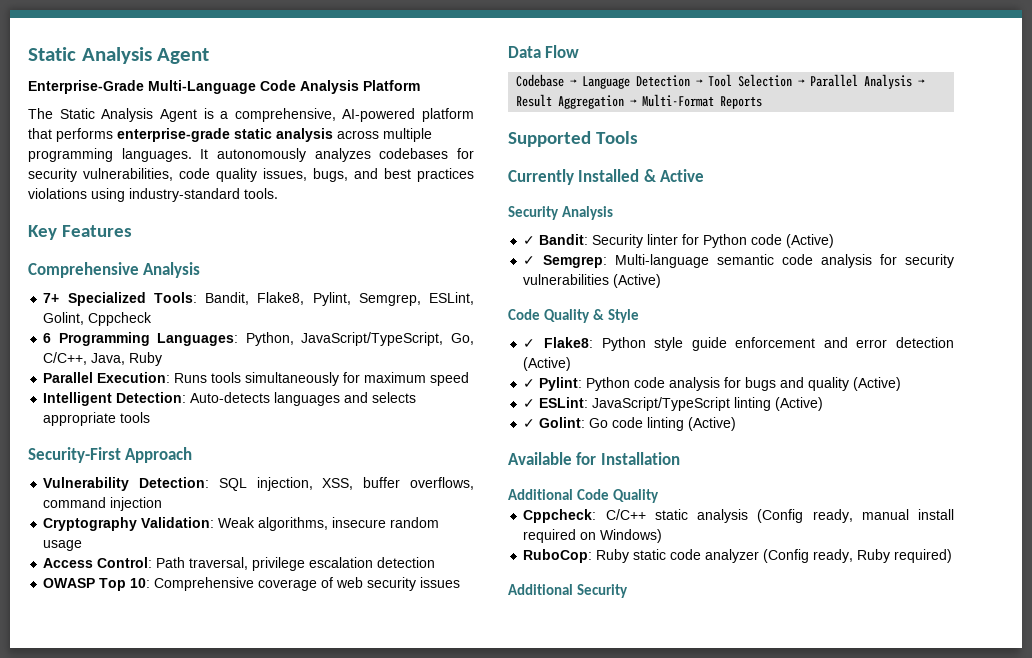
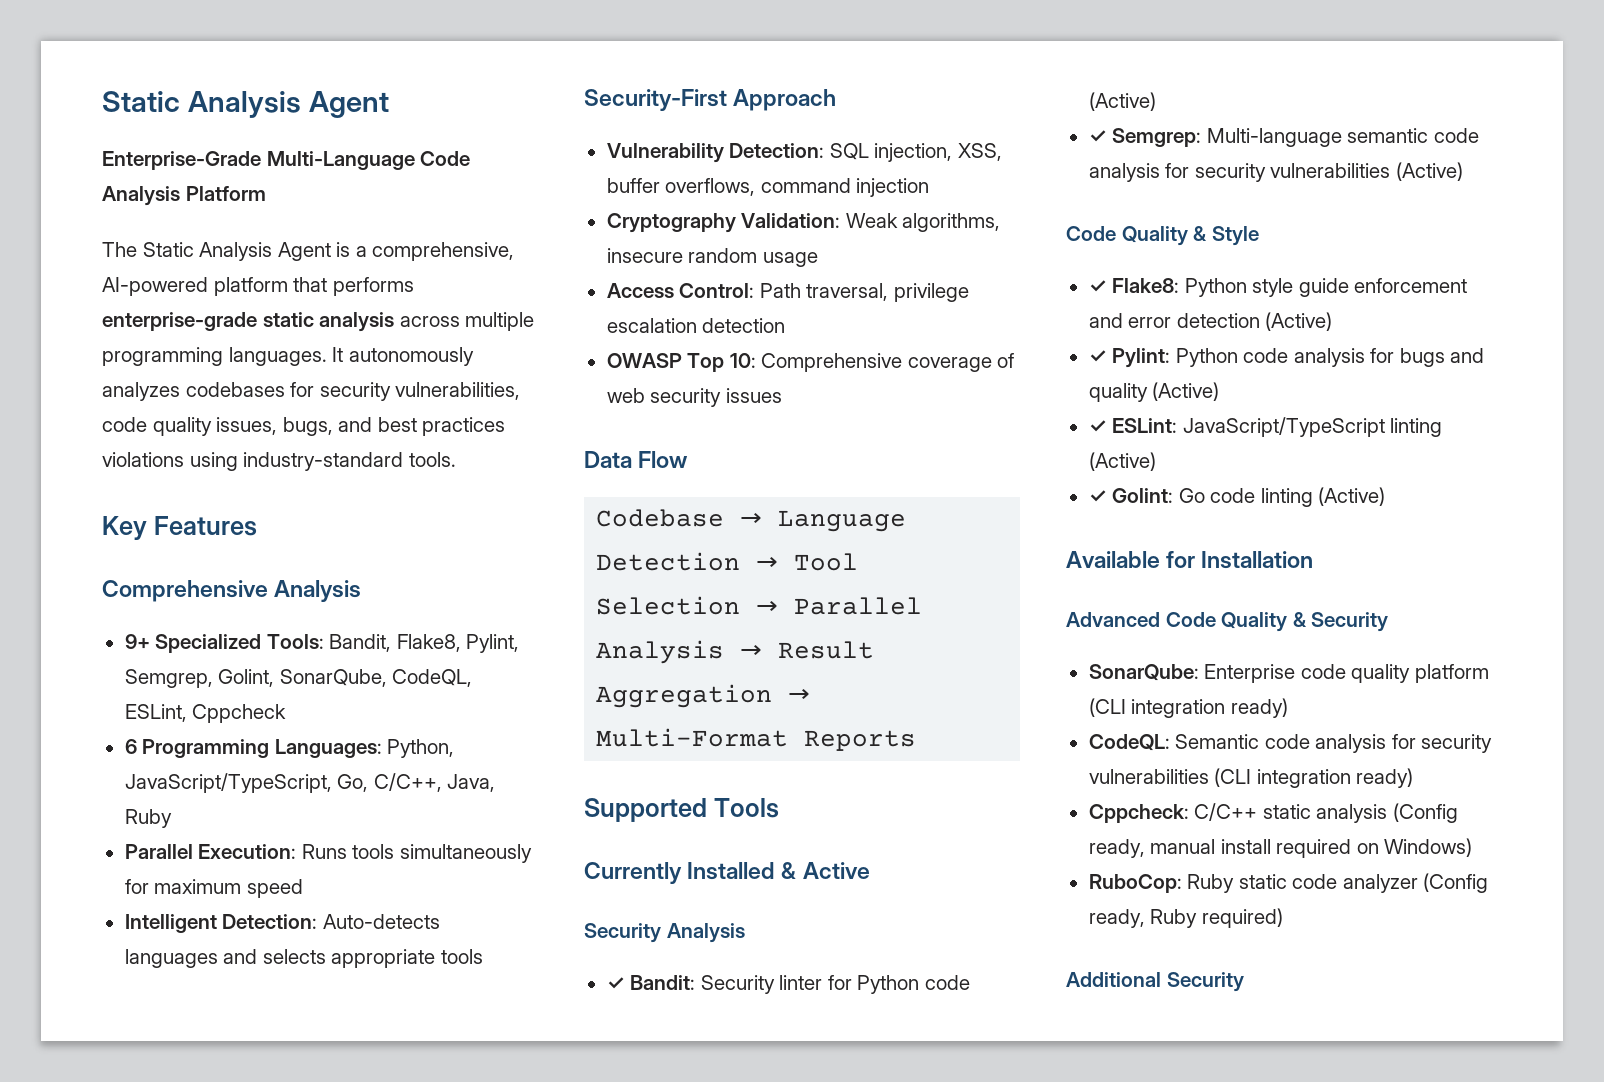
- 7+ Specialized Tools: Bandit, Flake8, Pylint, Semgrep, ESLint, Golint, Cppcheck
+ 9+ Specialized Tools: Bandit, Flake8, Pylint, Semgrep, Golint, SonarQube, CodeQL, ESLint, Cppcheck
- Additional Code Quality
+ Advanced Code Quality & Security
+ SonarQube: Enterprise code quality platform (CLI integration ready)
+ CodeQL: Semantic code analysis for security vulnerabilities (CLI integration ready)

